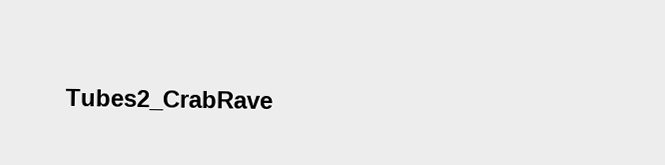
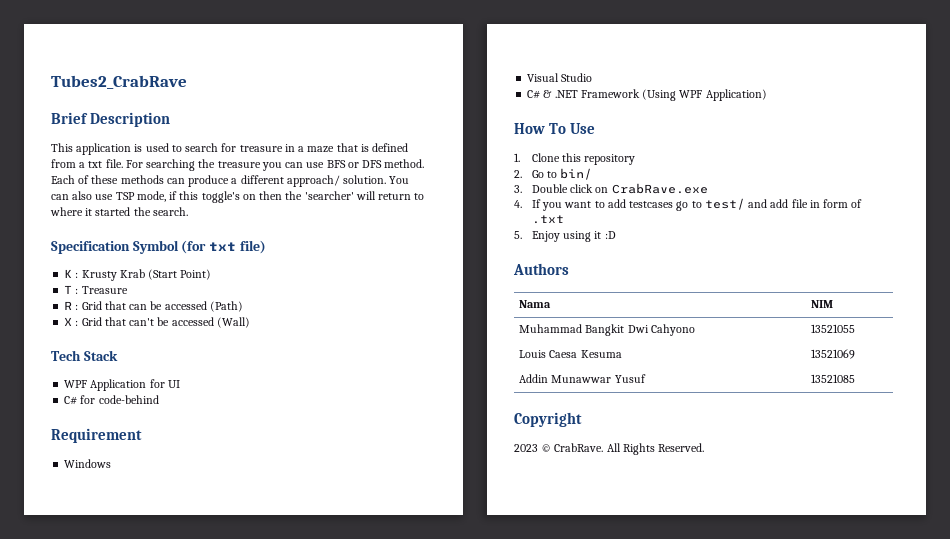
+ Brief Description
+ This application is used to search for treasure in a maze that is defined from a txt file. For searching the treasure you can use BFS or DFS method. Each of these methods can produce a different approach/ solution. You can also use TSP mode, if this toggle's on then the 'searcher' will return to where it started the search.
+ Specification Symbol (for txt file)
+ K : Krusty Krab (Start Point)
+ T : Treasure
+ R : Grid that can be accessed (Path)
+ X : Grid that can't be accessed (Wall)
+ Tech Stack
+ WPF Application for UI
+ C# for code-behind
+ Requirement
+ Windows
+ Visual Studio
+ C# & .NET Framework (Using WPF Application)
+ How To Use
+ 1. Clone this repository
+ 2. Go to bin/
+ 3. Double click on CrabRave.exe
+ 4. If you want to add testcases go to test/ and add file in form of .txt
+ 5. Enjoy using it :D
+ Authors
+ Nama | NIM
+ Muhammad Bangkit Dwi Cahyono | 13521055
+ Louis Caesa Kesuma | 13521069
+ Addin Munawwar Yusuf | 13521085
+ Copyright
+ 2023 © CrabRave. All Rights Reserved.

